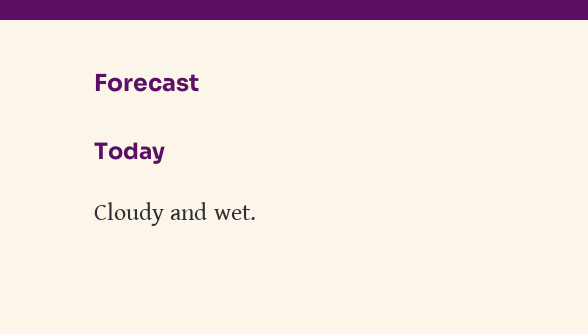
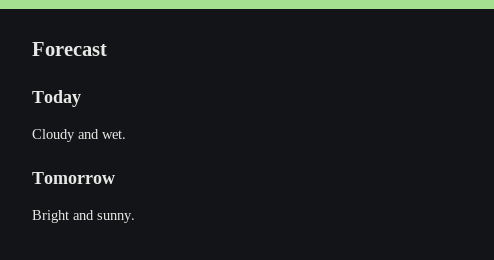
+ Tomorrow
+ Bright and sunny.

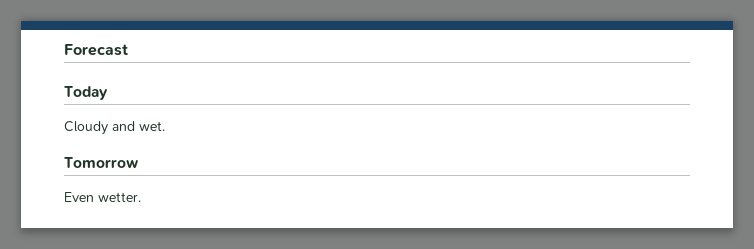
- Bright and sunny.
+ Even wetter.

